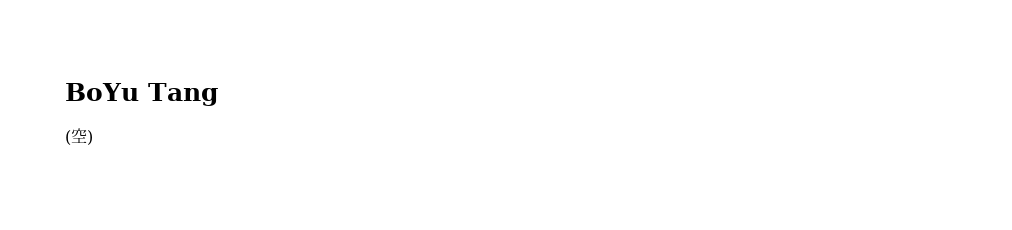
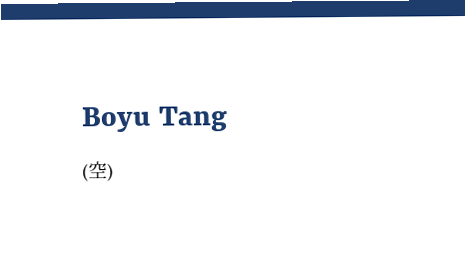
- BoYu Tang
+ Boyu Tang

